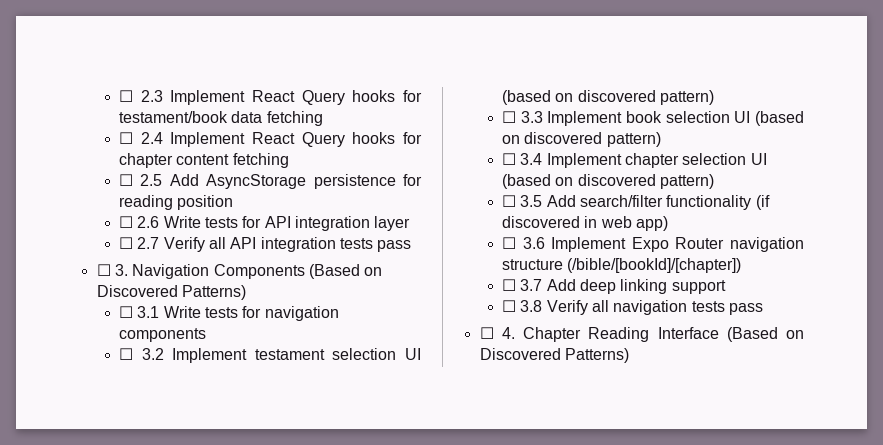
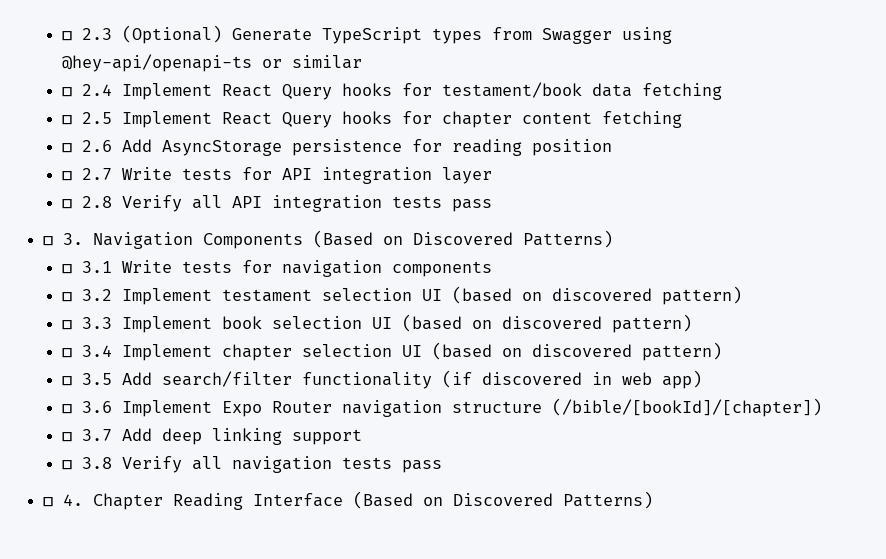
- ☐ 2.3 Implement React Query hooks for testament/book data fetching
+ ☐ 2.3 (Optional) Generate TypeScript types from Swagger using @hey-api/openapi-ts or similar
+ ☐ 2.4 Implement React Query hooks for testament/book data fetching
- ☐ 2.4 Implement React Query hooks for chapter content fetching
+ ☐ 2.5 Implement React Query hooks for chapter content fetching
- ☐ 2.5 Add AsyncStorage persistence for reading position
+ ☐ 2.6 Add AsyncStorage persistence for reading position
- ☐ 2.6 Write tests for API integration layer
+ ☐ 2.7 Write tests for API integration layer
- ☐ 2.7 Verify all API integration tests pass
+ ☐ 2.8 Verify all API integration tests pass

